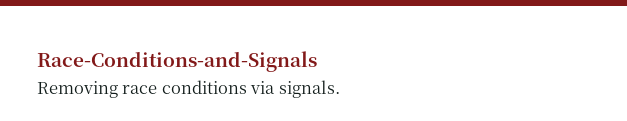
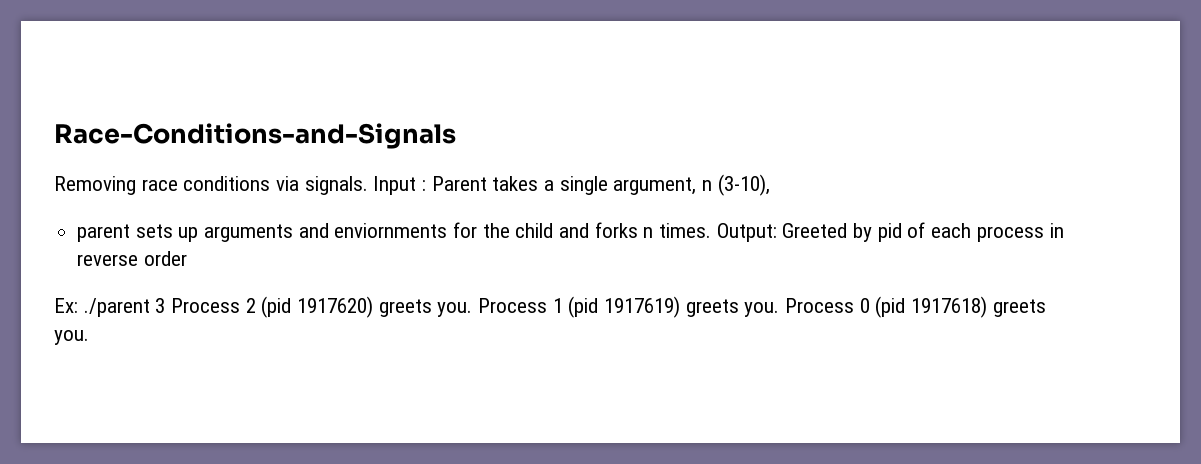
+ Input : Parent takes a single argument, n (3-10),
+ parent sets up arguments and enviornments for the child and forks n times. Output: Greeted by pid of each process in reverse order
+ Ex: ./parent 3 Process 2 (pid 1917620) greets you. Process 1 (pid 1917619) greets you. Process 0 (pid 1917618) greets you.

